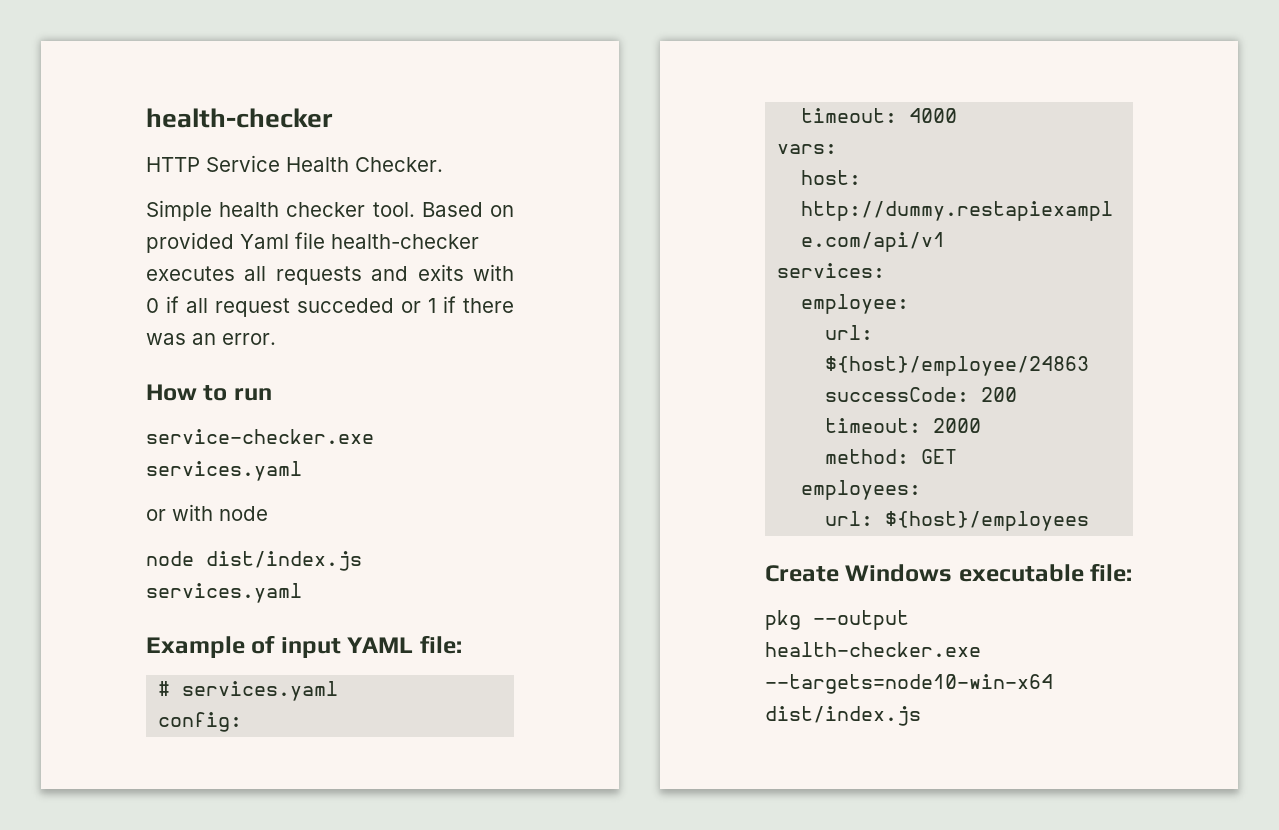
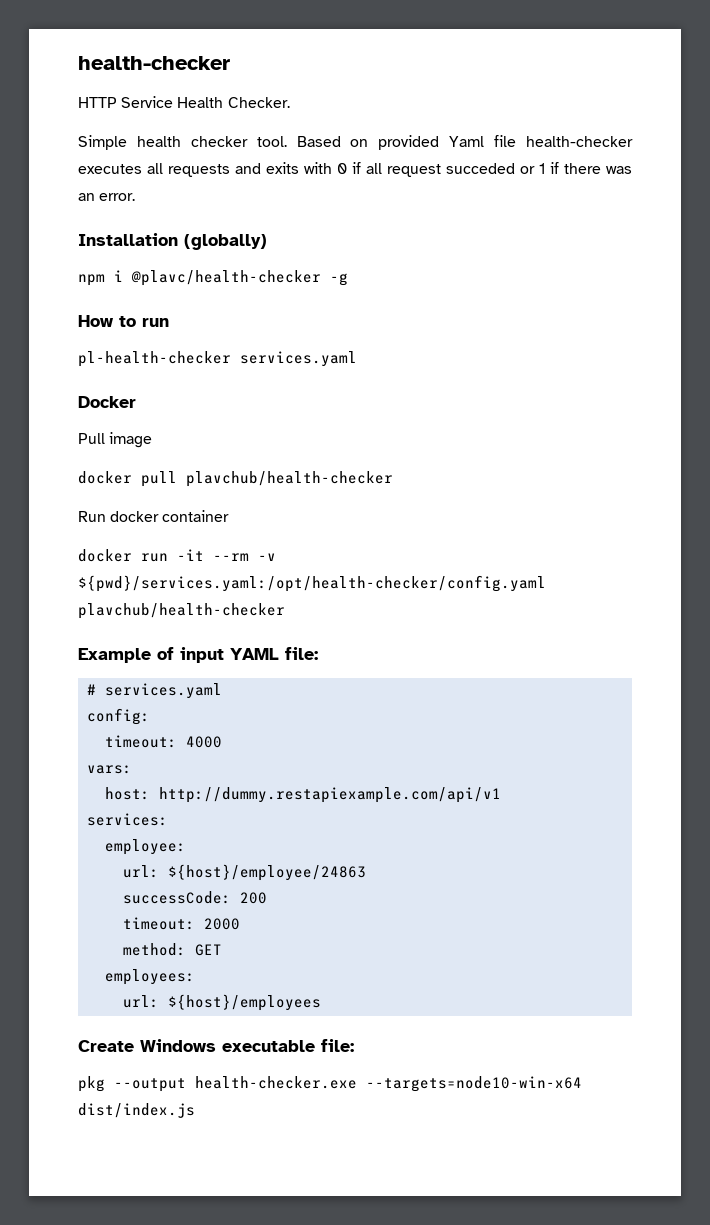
+ Installation (globally)
+ npm i @plavc/health-checker -g
- service-checker.exe services.yaml
- or with node
- node dist/index.js services.yaml
+ pl-health-checker services.yaml
+ Docker
+ Pull image
+ docker pull plavchub/health-checker
+ Run docker container
+ docker run -it --rm -v ${pwd}/services.yaml:/opt/health-checker/config.yaml plavchub/health-checker

